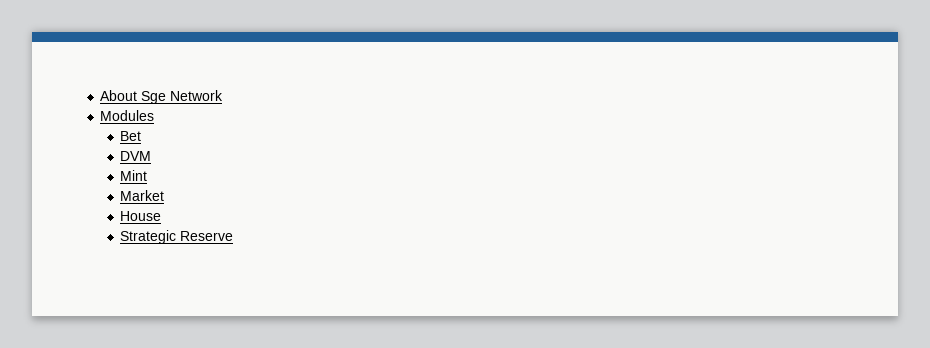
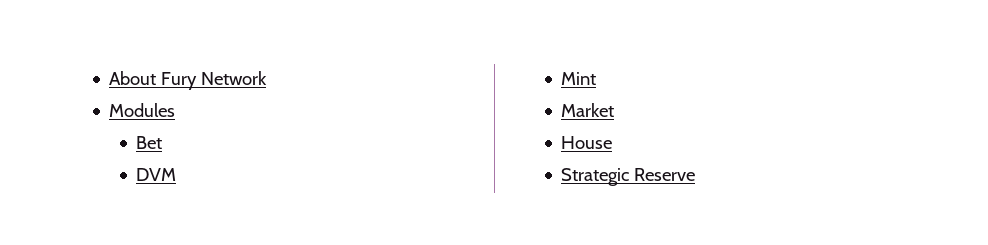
- About Sge Network
+ About Fury Network

